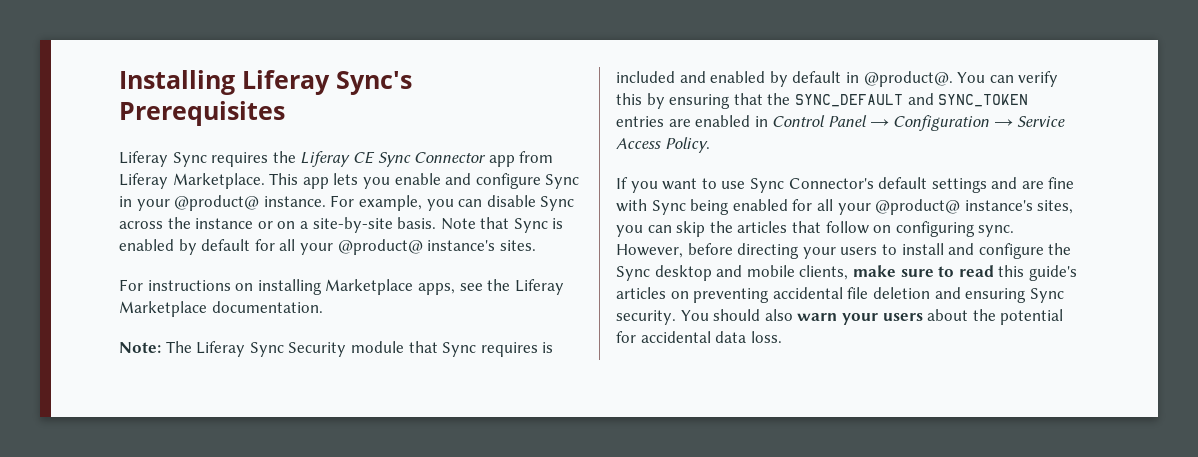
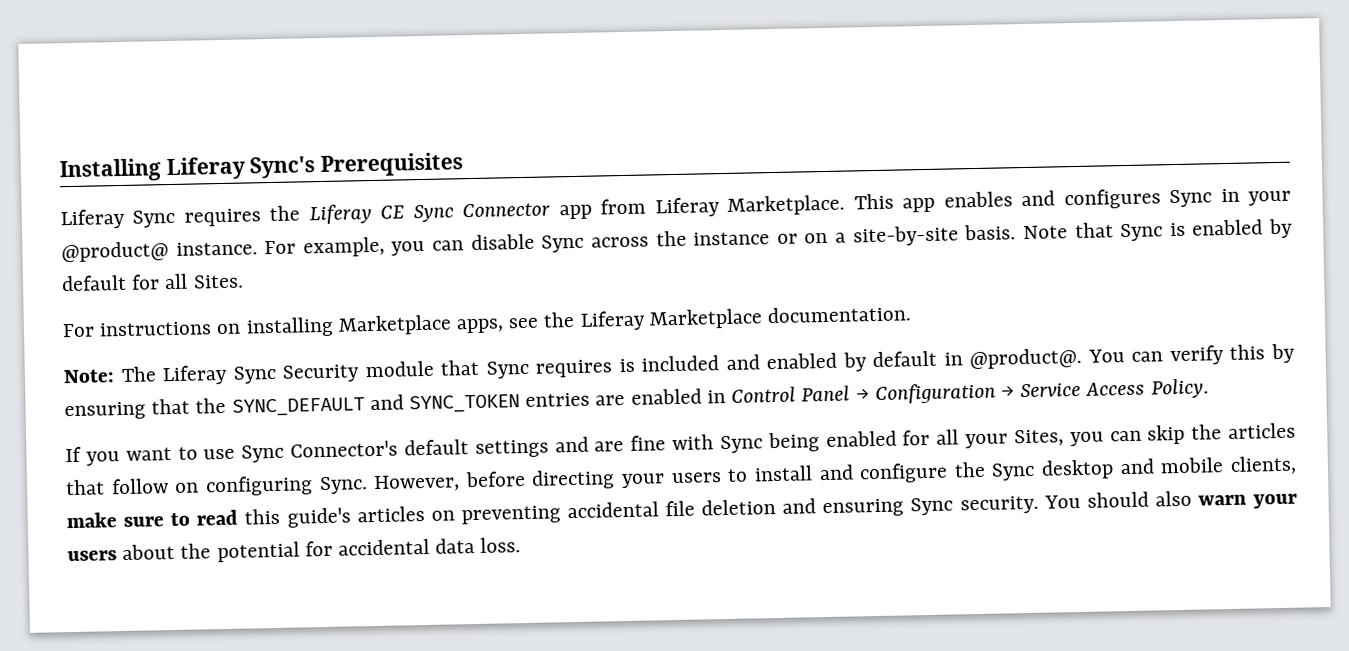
- This app lets you enable and configure Sync in your @product@ instance.
+ This app enables and configures Sync in your @product@ instance.
- Note that Sync is enabled by default for all your @product@ instance's sites.
+ Note that Sync is enabled by default for all Sites.
- If you want to use Sync Connector's default settings and are fine with Sync being enabled for all your @product@ instance's sites, you can skip the articles that follow on configuring sync.
+ If you want to use Sync Connector's default settings and are fine with Sync being enabled for all your Sites, you can skip the articles that follow on configuring Sync.

